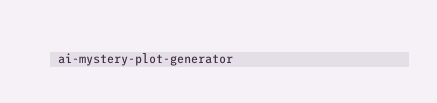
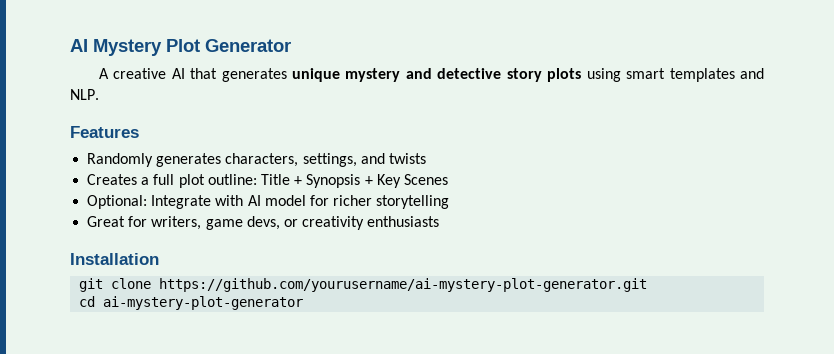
- ai-mystery-plot-generator
+ AI Mystery Plot Generator
+ A creative AI that generates unique mystery and detective story plots using smart templates and NLP.
+ Features
+ Randomly generates characters, settings, and twists
+ Creates a full plot outline: Title + Synopsis + Key Scenes
+ Optional: Integrate with AI model for richer storytelling
+ Great for writers, game devs, or creativity enthusiasts
+ Installation
+ git clone https://github.com/yourusername/ai-mystery-plot-generator.git
+ cd ai-mystery-plot-generator

